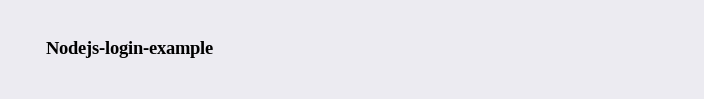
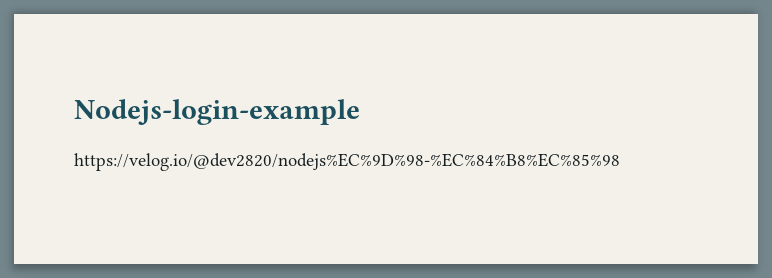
+ https://velog.io/@dev2820/nodejs%EC%9D%98-%EC%84%B8%EC%85%98

